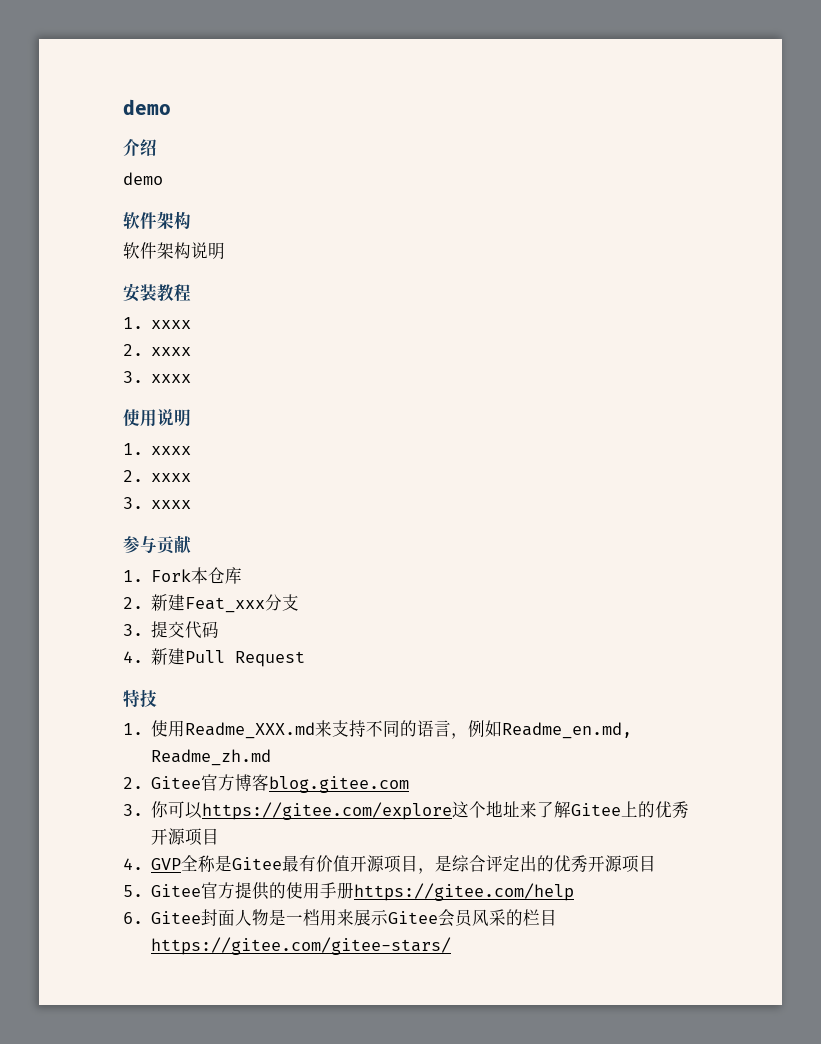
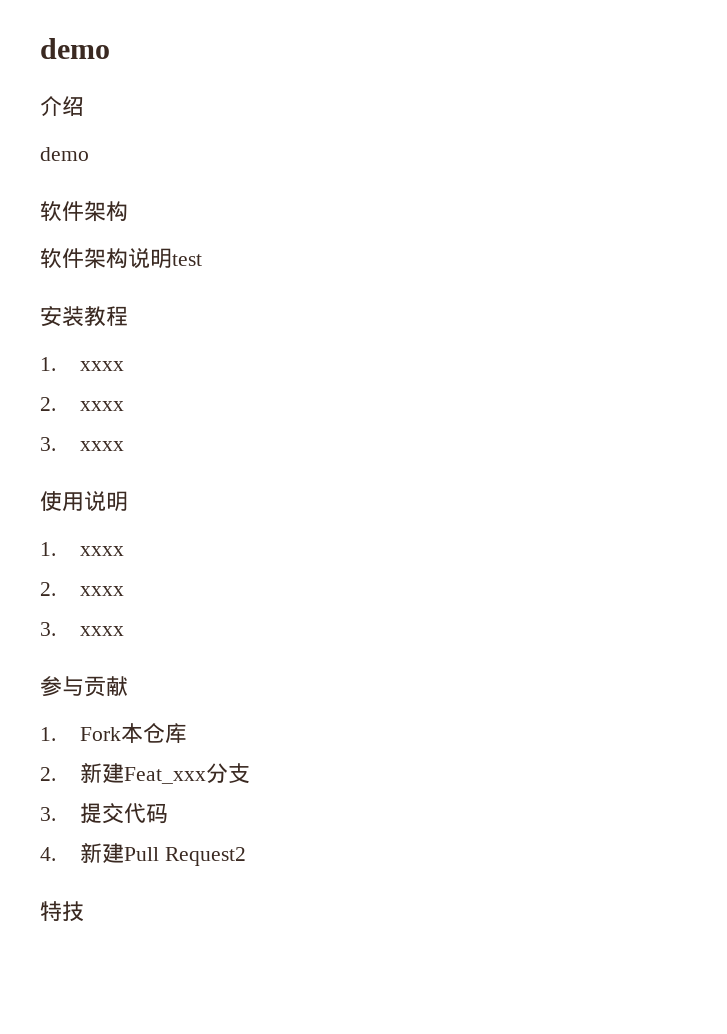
- 软件架构说明
+ 软件架构说明test
- 4.新建Pull Request
+ 4.新建Pull Request2
- 1.使用Readme_XXX.md来支持不同的语言，例如Readme_en.md, Readme_zh.md
- 2. Gitee官方博客blog.gitee.com
- 3.你可以https://gitee.com/explore这个地址来了解Gitee上的优秀开源项目
- 4. GVP全称是Gitee最有价值开源项目，是综合评定出的优秀开源项目
- 5. Gitee官方提供的使用手册https://gitee.com/help
- 6. Gitee封面人物是一档用来展示Gitee会员风采的栏目https://gitee.com/gitee-stars/

